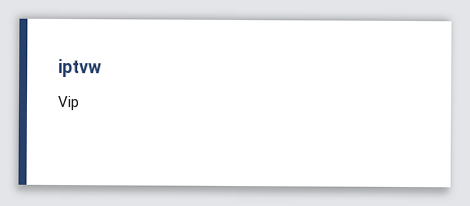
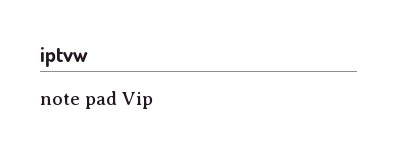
- Vip
+ note pad Vip

